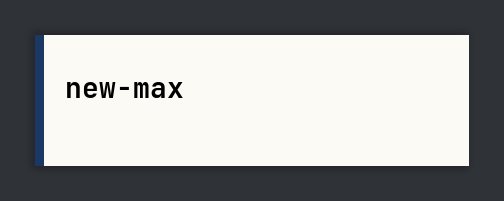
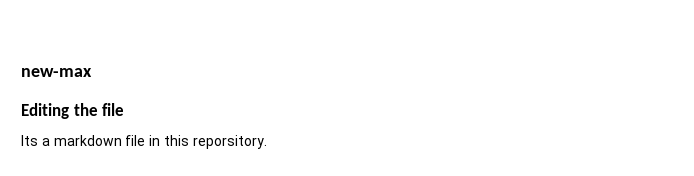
+ Editing the file
+ Its a markdown file in this reporsitory.

